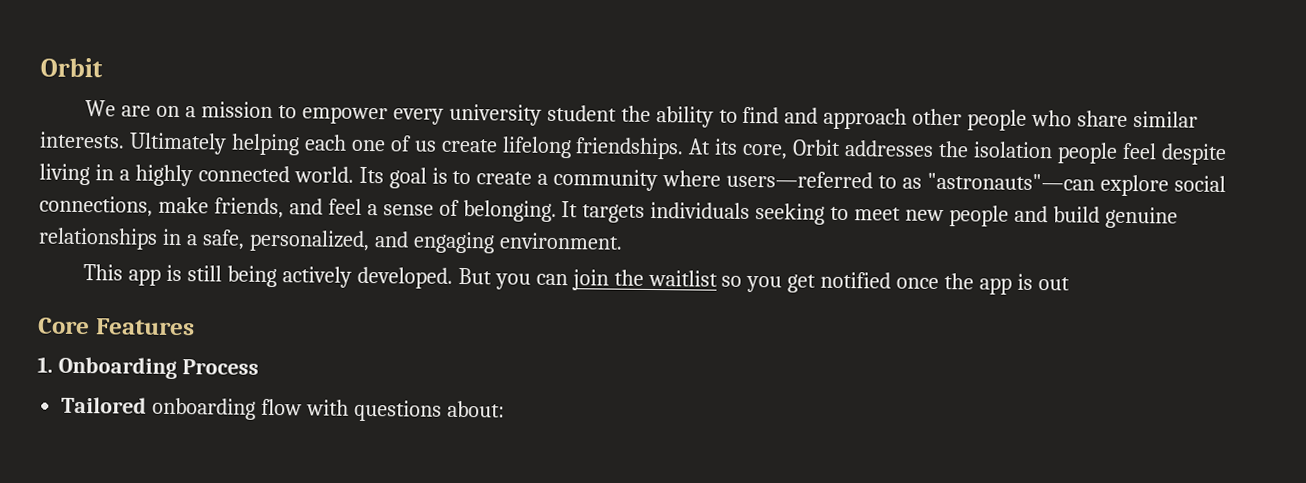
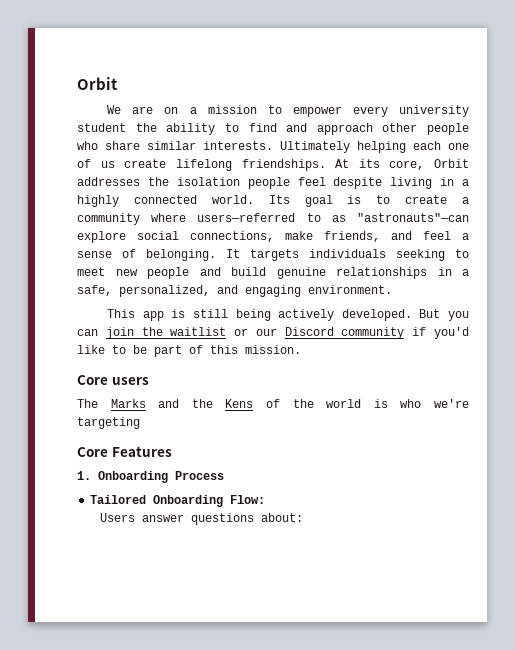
- But you can join the waitlist so you get notified once the app is out
+ But you can join the waitlist or our Discord community if you'd like to be part of this mission.
+ Core users
+ The Marks and the Kens of the world is who we're targeting
- Tailored onboarding flow with questions about:
+ Tailored Onboarding Flow:
+ Users answer questions about:

